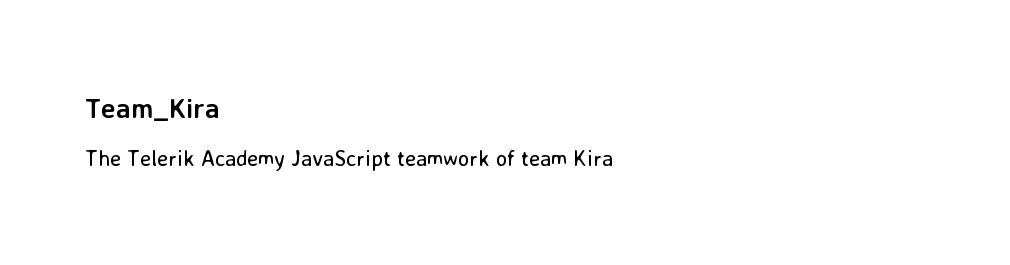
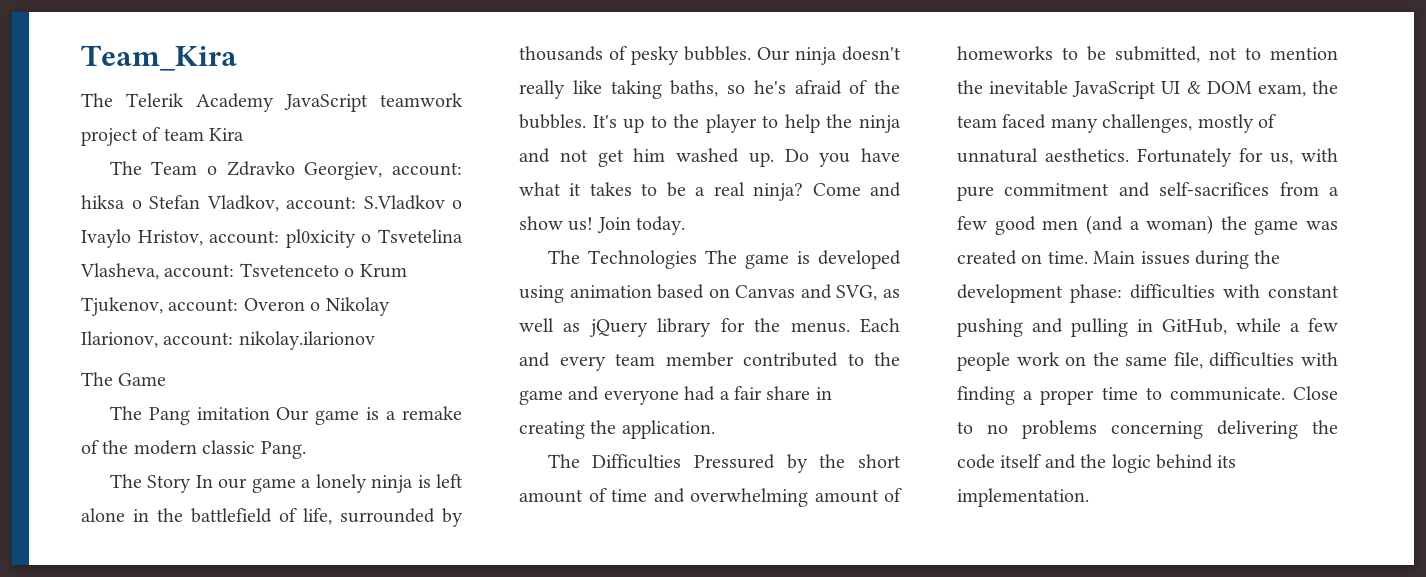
- The Telerik Academy JavaScript teamwork of team Kira
+ The Telerik Academy JavaScript teamwork project of team Kira
+ The Team o Zdravko Georgiev, account: hiksa o Stefan Vladkov, account: S.Vladkov o Ivaylo Hristov, account: pl0xicity o Tsvetelina Vlasheva, account: Tsvetenceto o Krum Tjukenov, account: Overon o Nikolay Ilarionov, account: nikolay.ilarionov
+ The Game
+ The Pang imitation Our game is a remake of the modern classic Pang.
+ The Story In our game a lonely ninja is left alone in the battlefield of life, surrounded by thousands of pesky bubbles. Our ninja doesn't really like taking baths, so he's afraid of the bubbles. It's up to the player to help the ninja and not get him washed up. Do you have what it takes to be a real ninja? Come and show us! Join today.
+ The Technologies The game is developed using animation based on Canvas and SVG, as well as jQuery library for the menus. Each and every team member contributed to the game and everyone had a fair share in creating the application.
+ The Difficulties Pressured by the short amount of time and overwhelming amount of homeworks to be submitted, not to mention the inevitable JavaScript UI & DOM exam, the team faced many challenges, mostly of unnatural aesthetics. Fortunately for us, with pure commitment and self-sacrifices from a few good men (and a woman) the game was created on time. Main issues during the development phase: difficulties with constant pushing and pulling in GitHub, while a few people work on the same file, difficulties with finding a proper time to communicate. Close to no problems concerning delivering the code itself and the logic behind its implementation.

